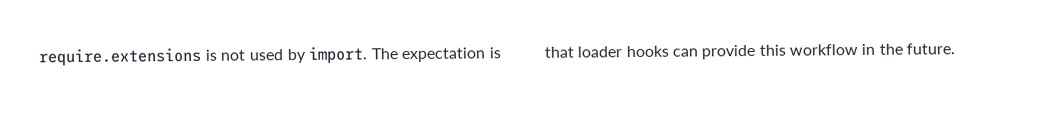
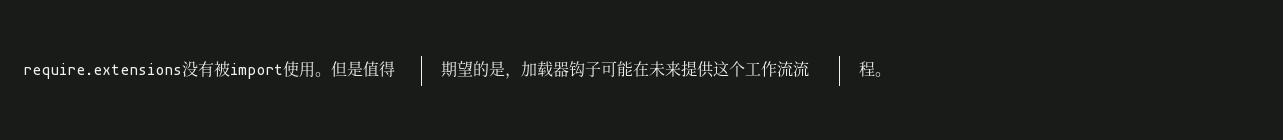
- require.extensions is not used by import. The expectation is that loader hooks can provide this workflow in the future.
+ require.extensions没有被import使用。但是值得期望的是，加载器钩子可能在未来提供这个工作流流程。

